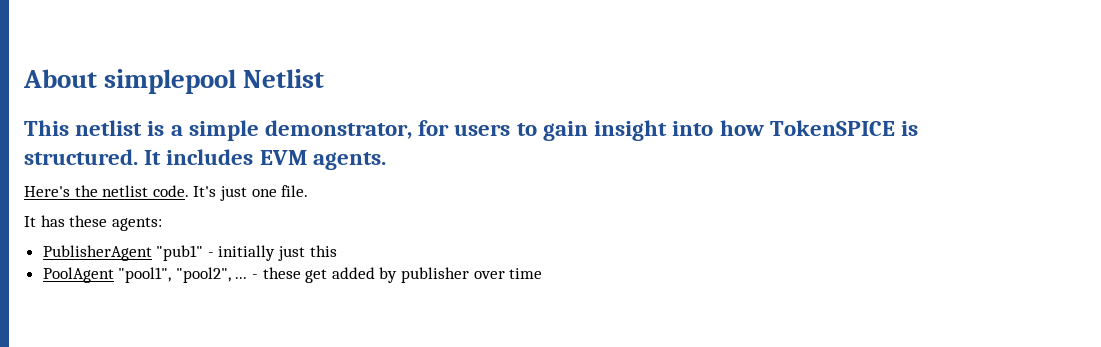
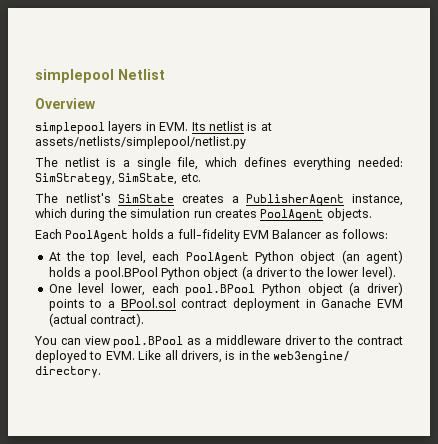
- About simplepool Netlist
+ simplepool Netlist
- This netlist is a simple demonstrator, for users to gain insight into how TokenSPICE is structured. It includes EVM agents.
- Here's the netlist code. It's just one file.
- It has these agents:
- PublisherAgent "pub1" - initially just this
- PoolAgent "pool1", "pool2", ... - these get added by publisher over time
+ Overview
+ simplepool layers in EVM. Its netlist is at assets/netlists/simplepool/netlist.py
+ The netlist is a single file, which defines everything needed: SimStrategy, SimState, etc.
+ The netlist's SimState creates a PublisherAgent instance, which during the simulation run creates PoolAgent objects.
+ Each PoolAgent holds a full-fidelity EVM Balancer as follows:
+ At the top level, each PoolAgent Python object (an agent) holds a pool.BPool Python object (a driver to the lower level).
+ One level lower, each pool.BPool Python object (a driver) points to a BPool.sol contract deployment in Ganache EVM (actual contract).
+ You can view pool.BPool as a middleware driver to the contract deployed to EVM. Like all drivers, is in the web3engine/ directory.

